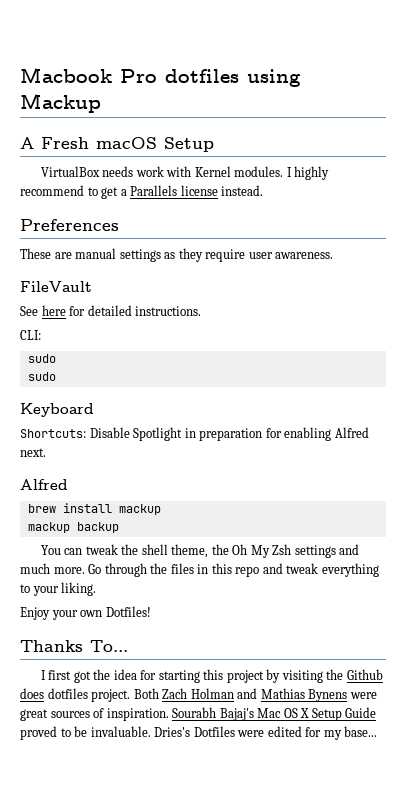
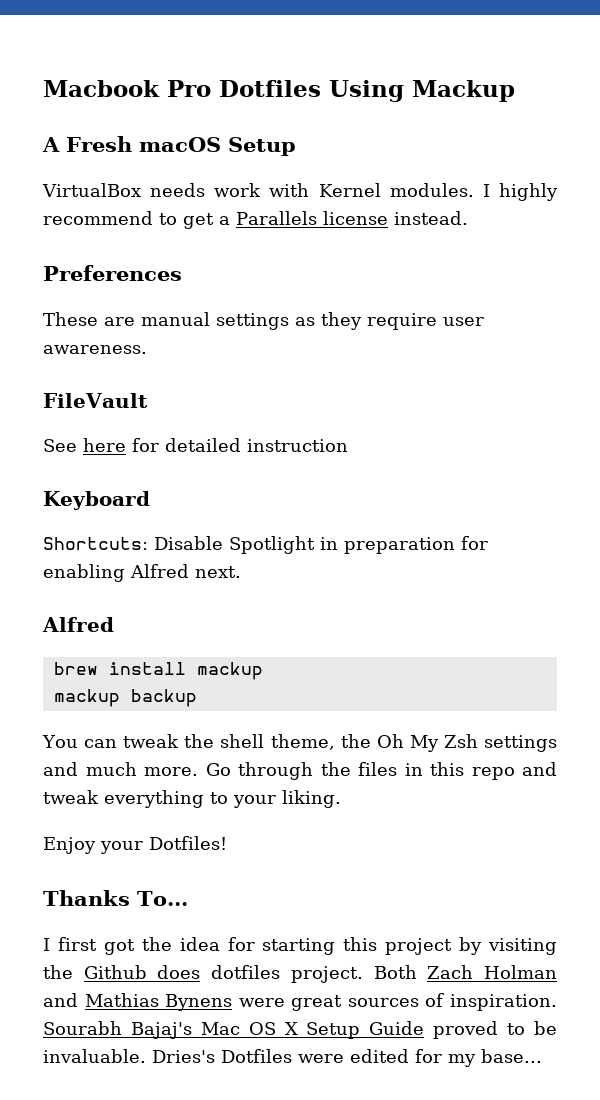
- Macbook Pro dotfiles using Mackup
+ Macbook Pro Dotfiles Using Mackup
- See here for detailed instructions.
- CLI:
- sudo
- sudo
+ See here for detailed instruction
- Enjoy your own Dotfiles!
+ Enjoy your Dotfiles!

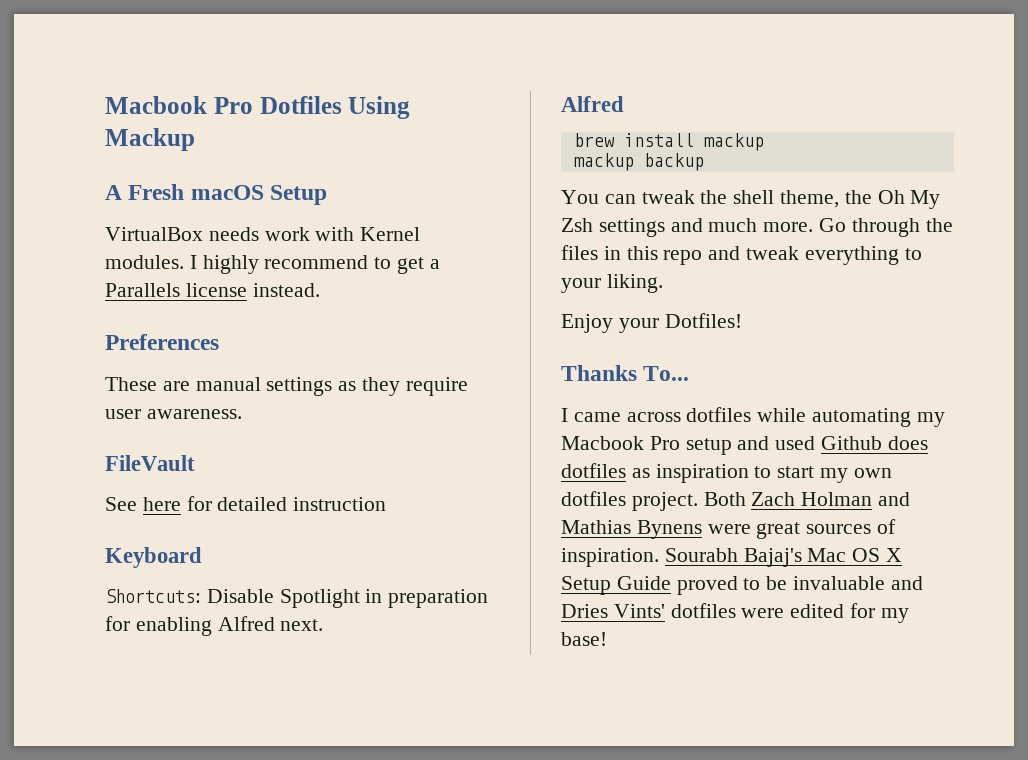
- I first got the idea for starting this project by visiting the Github does dotfiles project.
+ I came across dotfiles while automating my Macbook Pro setup and used Github does dotfiles as inspiration to start my own dotfiles project.
- Sourabh Bajaj's Mac OS X Setup Guide proved to be invaluable. Dries's Dotfiles were edited for my base...
+ Sourabh Bajaj's Mac OS X Setup Guide proved to be invaluable and Dries Vints' dotfiles were edited for my base!

